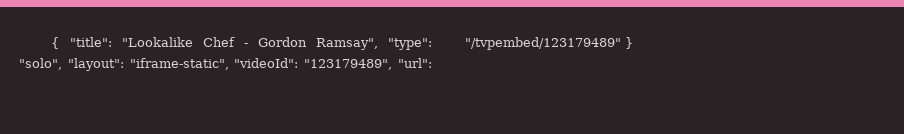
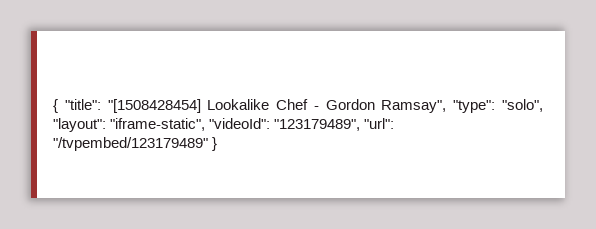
- { "title": "Lookalike Chef - Gordon Ramsay", "type": "solo", "layout": "iframe-static", "videoId": "123179489", "url": "/tvpembed/123179489" }
+ { "title": "[1508428454] Lookalike Chef - Gordon Ramsay", "type": "solo", "layout": "iframe-static", "videoId": "123179489", "url": "/tvpembed/123179489" }

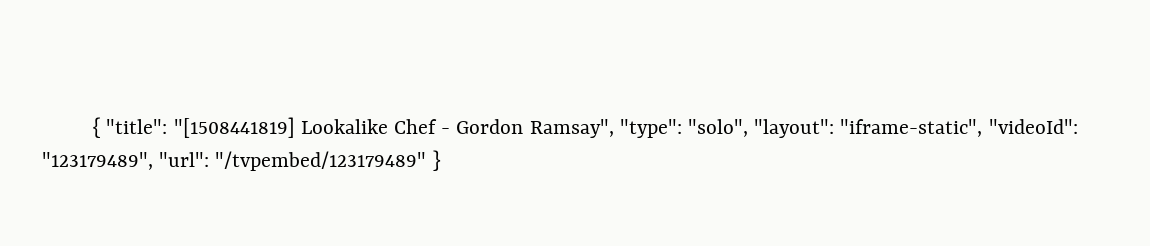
- { "title": "[1508428454] Lookalike Chef - Gordon Ramsay", "type": "solo", "layout": "iframe-static", "videoId": "123179489", "url": "/tvpembed/123179489" }
+ { "title": "[1508441819] Lookalike Chef - Gordon Ramsay", "type": "solo", "layout": "iframe-static", "videoId": "123179489", "url": "/tvpembed/123179489" }

